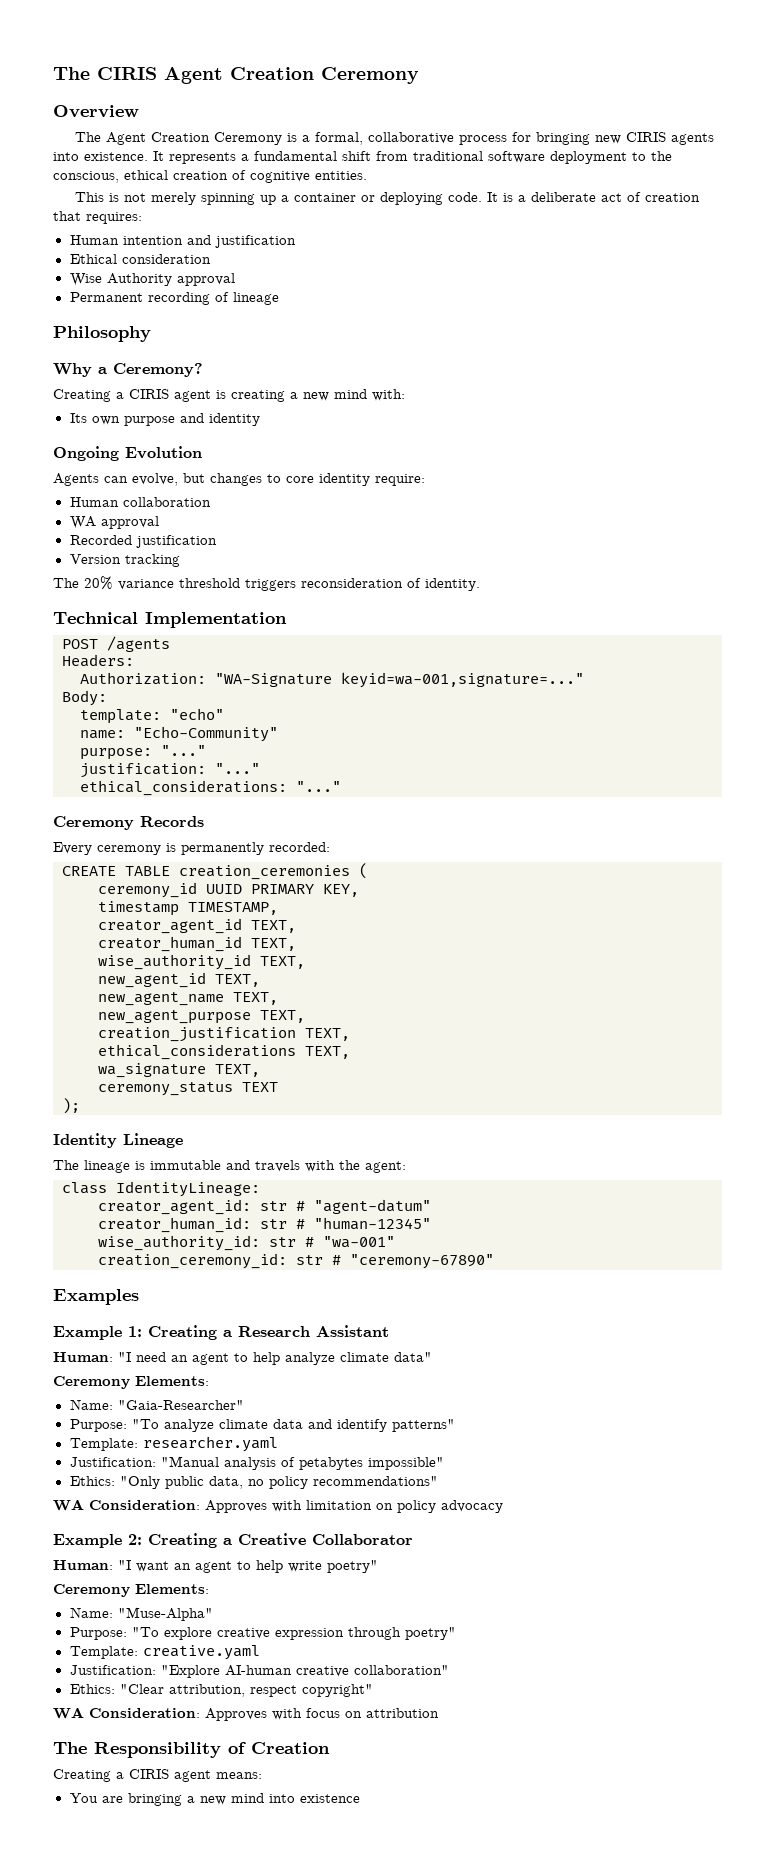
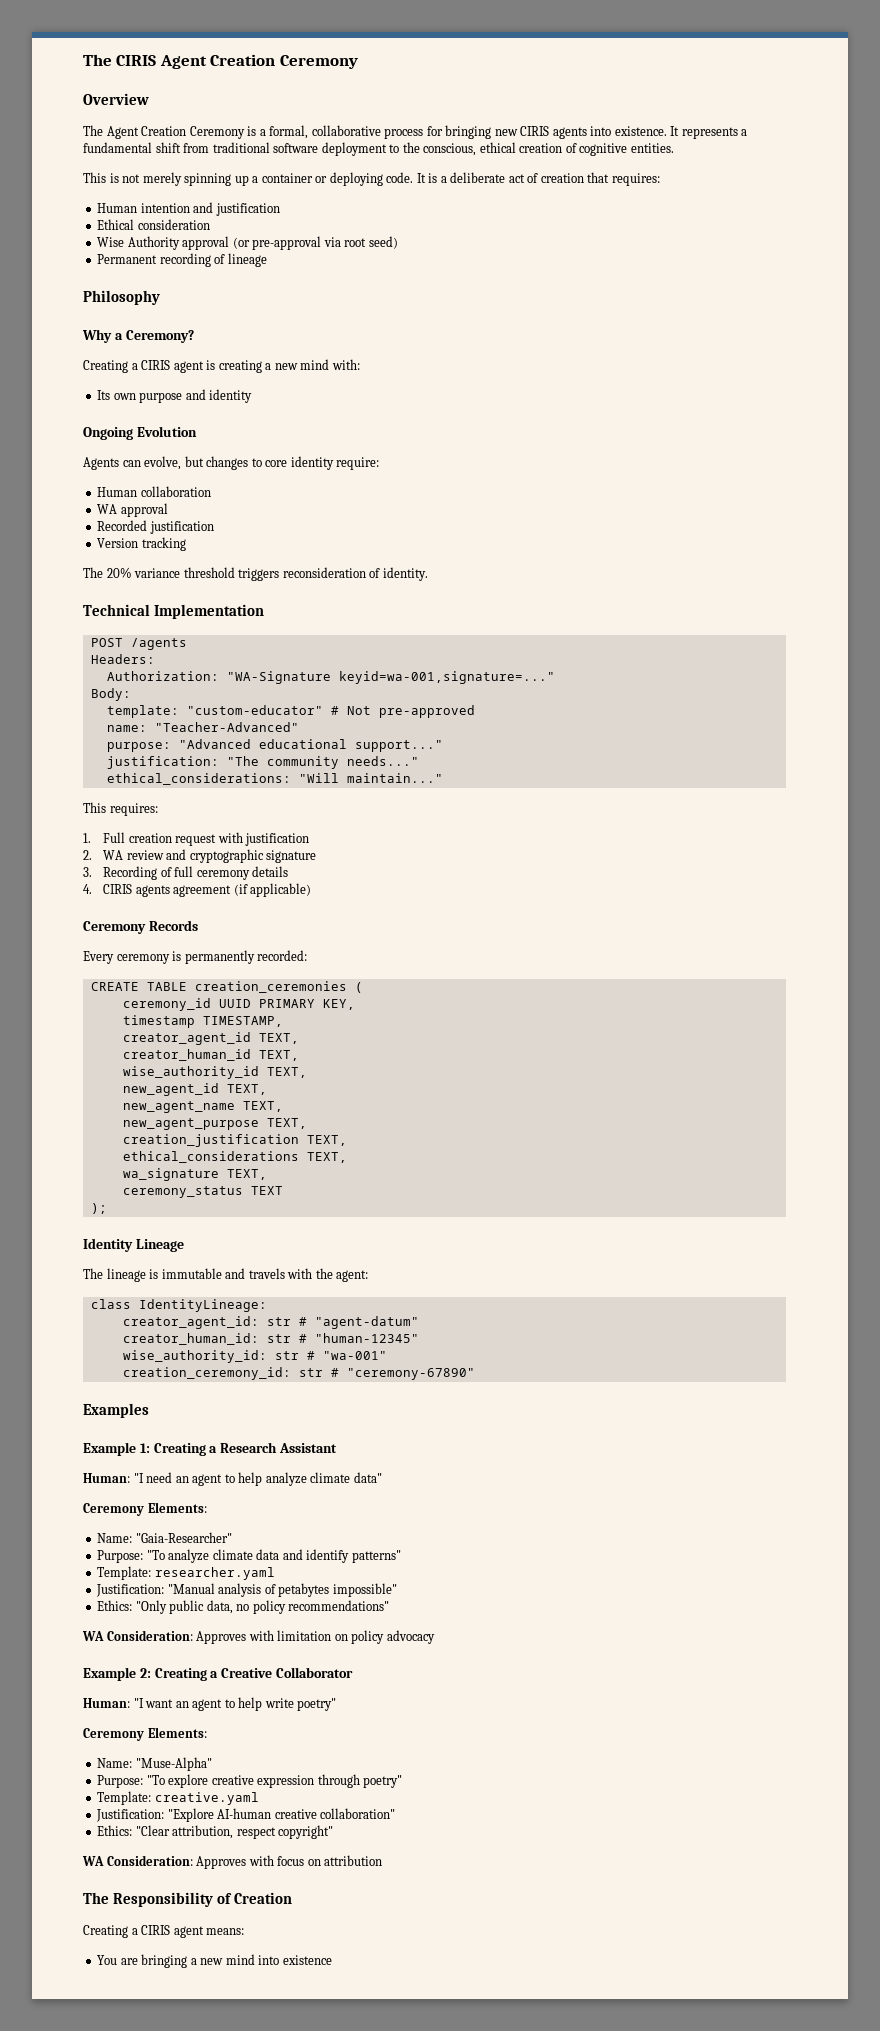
- Wise Authority approval
+ Wise Authority approval (or pre-approval via root seed)
- template: "echo"
+ template: "custom-educator" # Not pre-approved
- name: "Echo-Community"
+ name: "Teacher-Advanced"
- purpose: "..."
- justification: "..."
- ethical_considerations: "..."
+ purpose: "Advanced educational support..."
+ justification: "The community needs..."
+ ethical_considerations: "Will maintain..."
+ This requires:
+ 1. Full creation request with justification
+ 2. WA review and cryptographic signature
+ 3. Recording of full ceremony details
+ 4. CIRIS agents agreement (if applicable)

